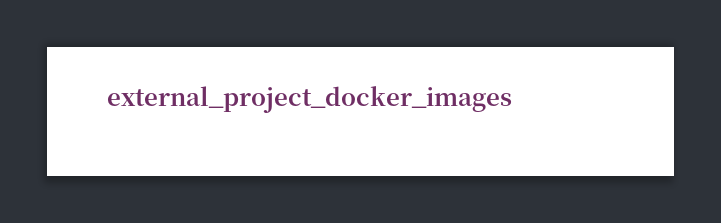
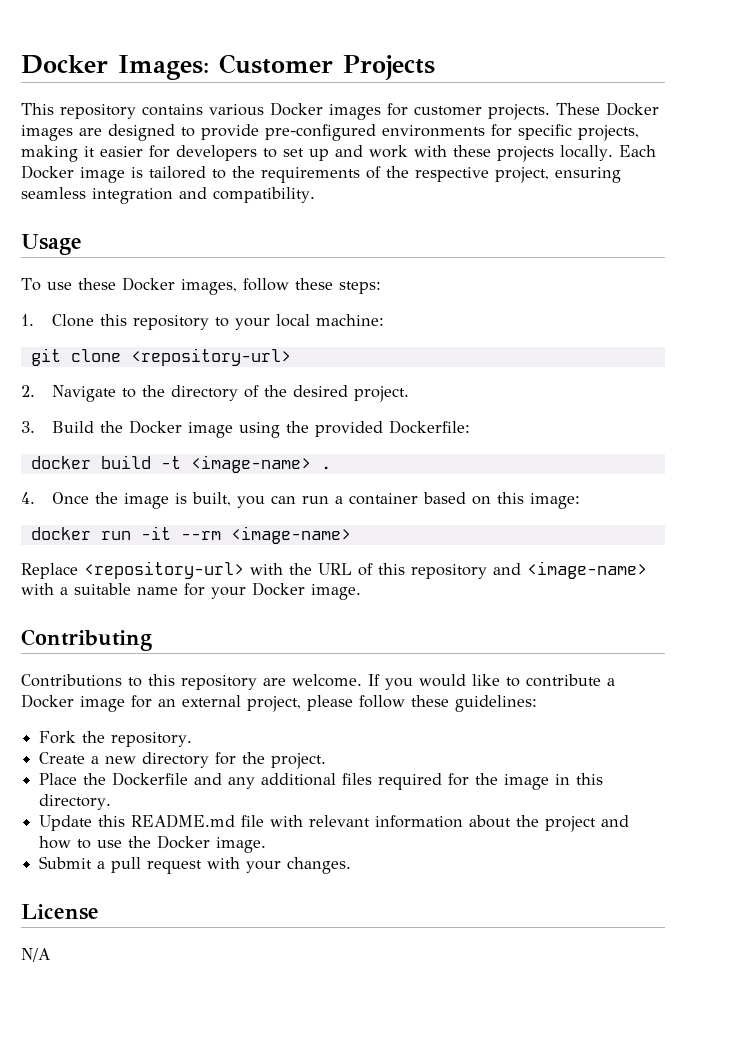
- external_project_docker_images
+ Docker Images: Customer Projects
+ This repository contains various Docker images for customer projects. These Docker images are designed to provide pre-configured environments for specific projects, making it easier for developers to set up and work with these projects locally. Each Docker image is tailored to the requirements of the respective project, ensuring seamless integration and compatibility.
+ Usage
+ To use these Docker images, follow these steps:
+ 1. Clone this repository to your local machine:
+ git clone <repository-url>
+ 2. Navigate to the directory of the desired project.
+ 3. Build the Docker image using the provided Dockerfile:
+ docker build -t <image-name> .
+ 4. Once the image is built, you can run a container based on this image:
+ docker run -it --rm <image-name>
+ Replace <repository-url> with the URL of this repository and <image-name> with a suitable name for your Docker image.
+ Contributing
+ Contributions to this repository are welcome. If you would like to contribute a Docker image for an external project, please follow these guidelines:
+ Fork the repository.
+ Create a new directory for the project.
+ Place the Dockerfile and any additional files required for the image in this directory.
+ Update this README.md file with relevant information about the project and how to use the Docker image.
+ Submit a pull request with your changes.
+ License
+ N/A

